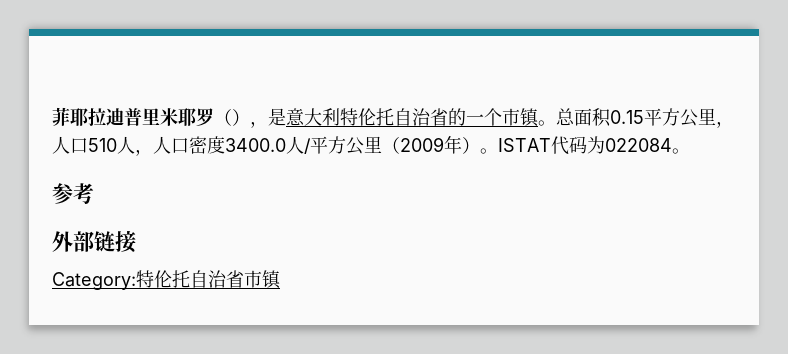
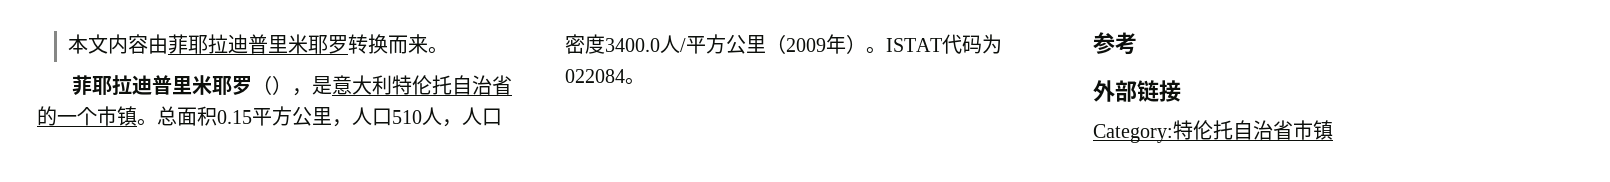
+ 本文内容由菲耶拉迪普里米耶罗转换而来。

